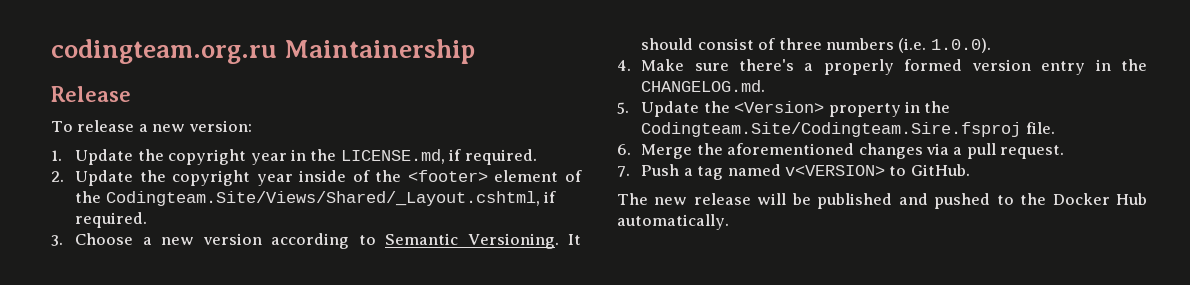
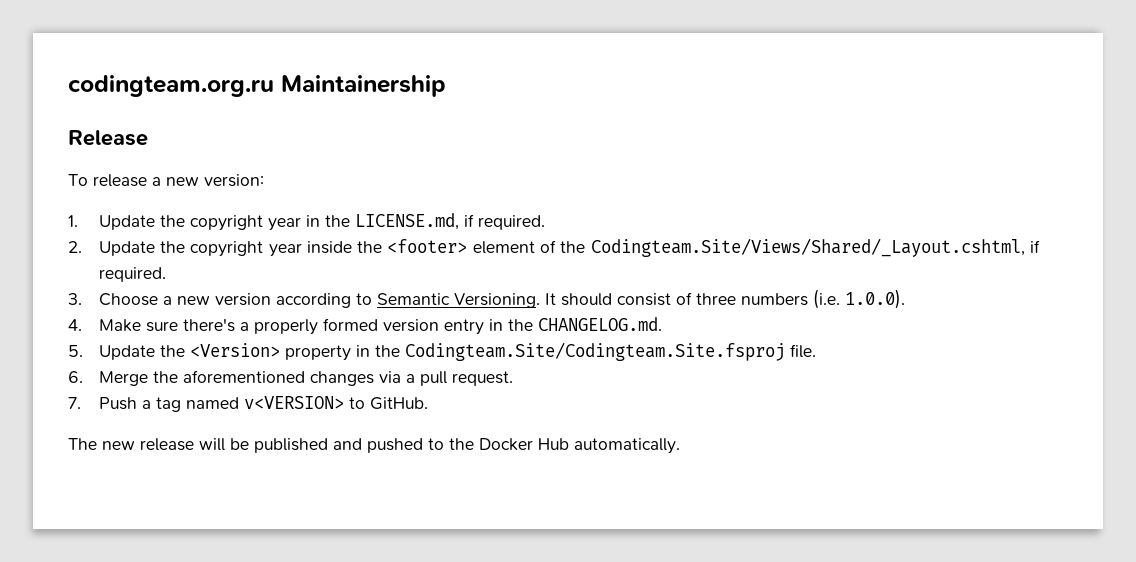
- 2. Update the copyright year inside of the <footer> element of the Codingteam.Site/Views/Shared/_Layout.cshtml, if required.
+ 2. Update the copyright year inside the <footer> element of the Codingteam.Site/Views/Shared/_Layout.cshtml, if required.
- 5. Update the <Version> property in the Codingteam.Site/Codingteam.Sire.fsproj file.
+ 5. Update the <Version> property in the Codingteam.Site/Codingteam.Site.fsproj file.

